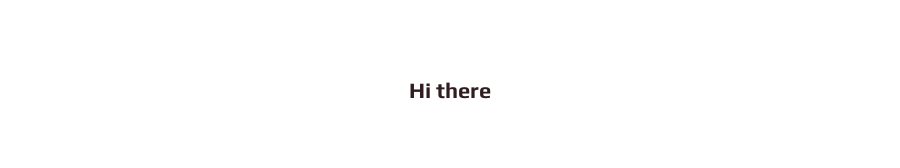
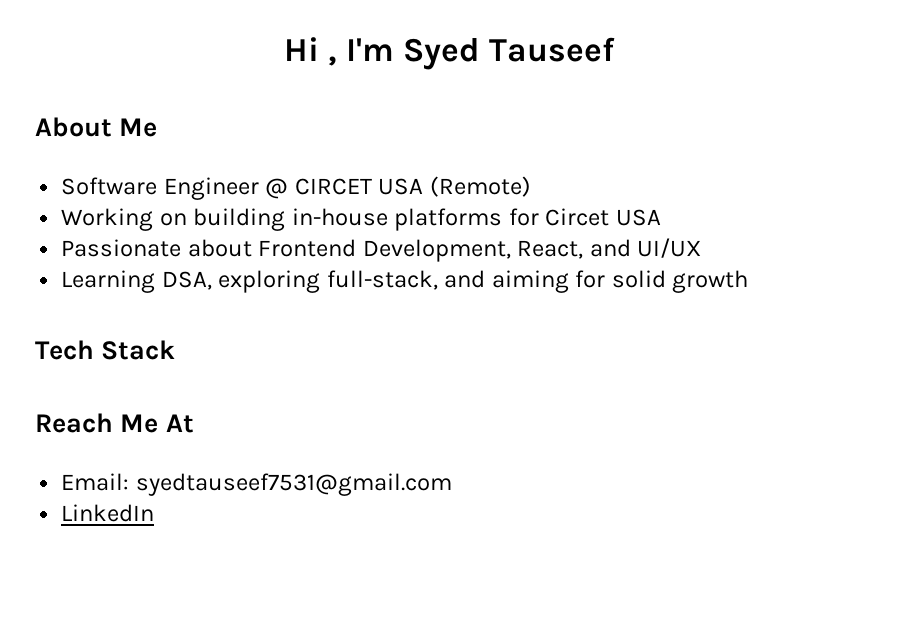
- Hi there
+ Hi , I'm Syed Tauseef
+ About Me
+ Software Engineer @ CIRCET USA (Remote)
+ Working on building in-house platforms for Circet USA
+ Passionate about Frontend Development, React, and UI/UX
+ Learning DSA, exploring full-stack, and aiming for solid growth
+ Tech Stack
+ Reach Me At
+ Email: syedtauseef7531@gmail.com
+ LinkedIn

